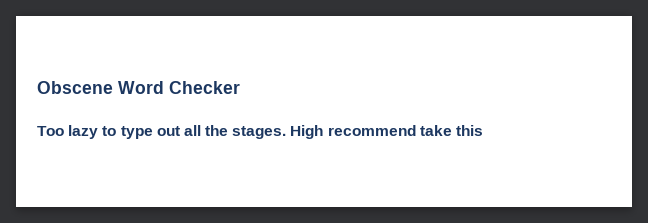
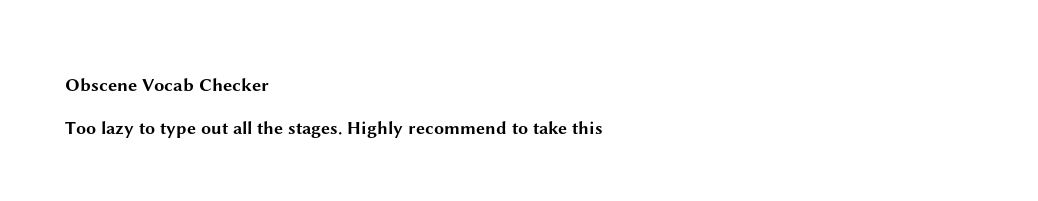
- Obscene Word Checker
+ Obscene Vocab Checker
- High recommend take this
+ Highly recommend to take this

